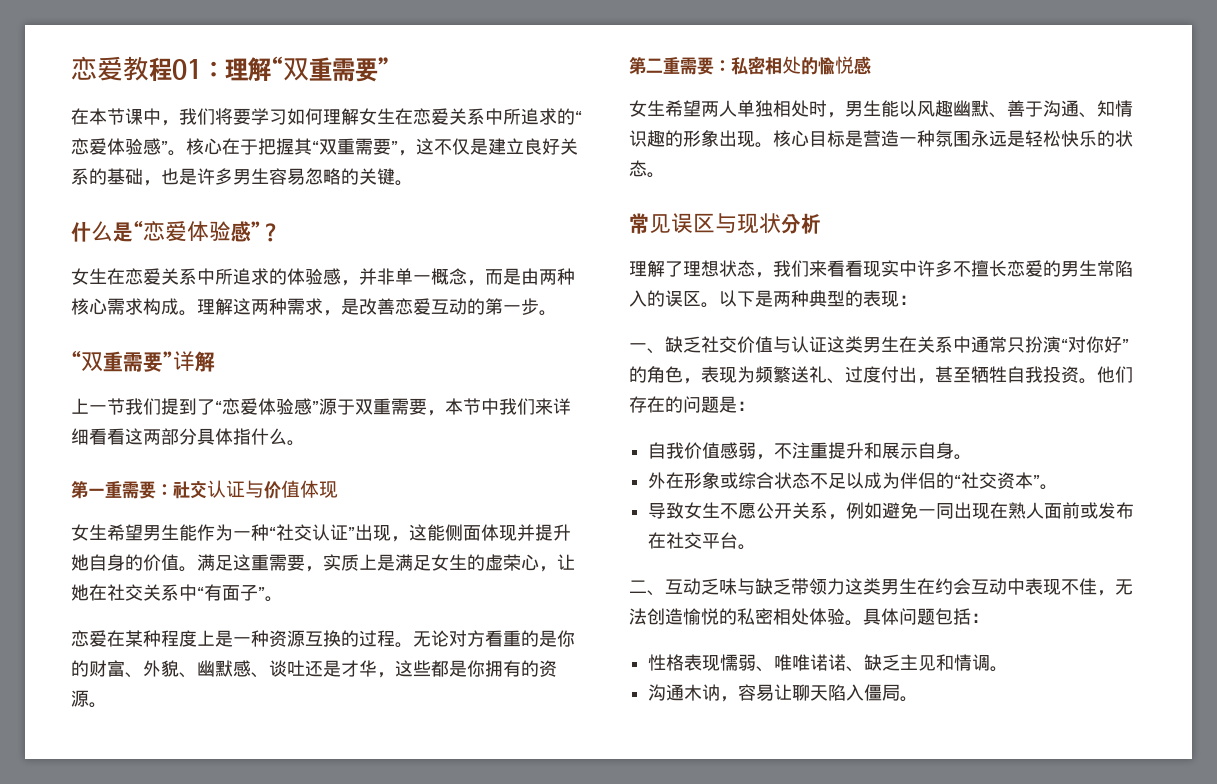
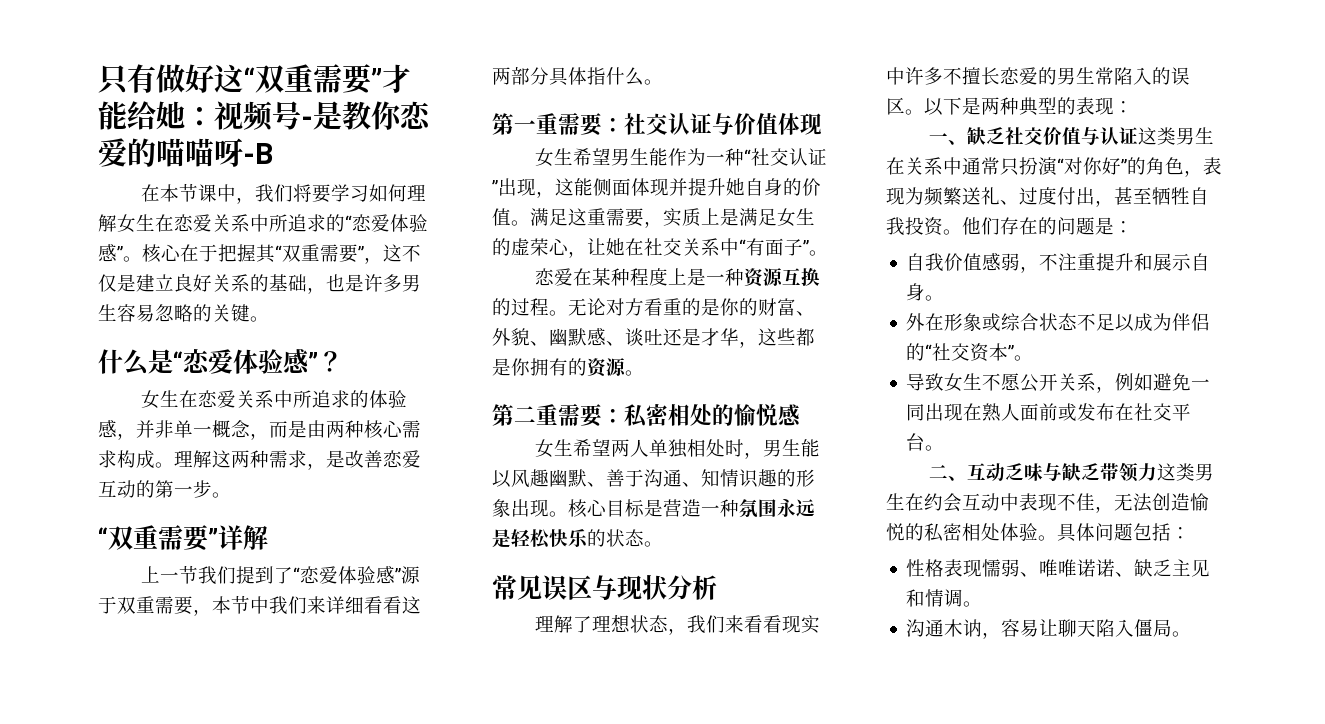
- 恋爱教程01：理解“双重需要”
+ 只有做好这“双重需要”才能给她：视频号-是教你恋爱的喵喵呀-B

